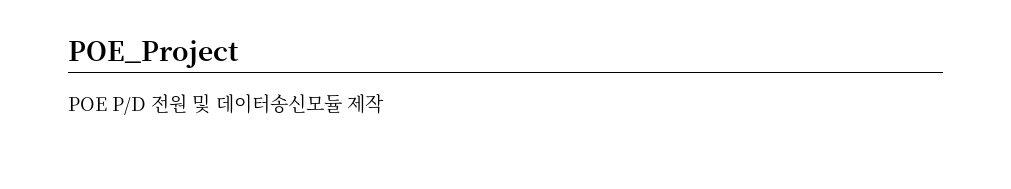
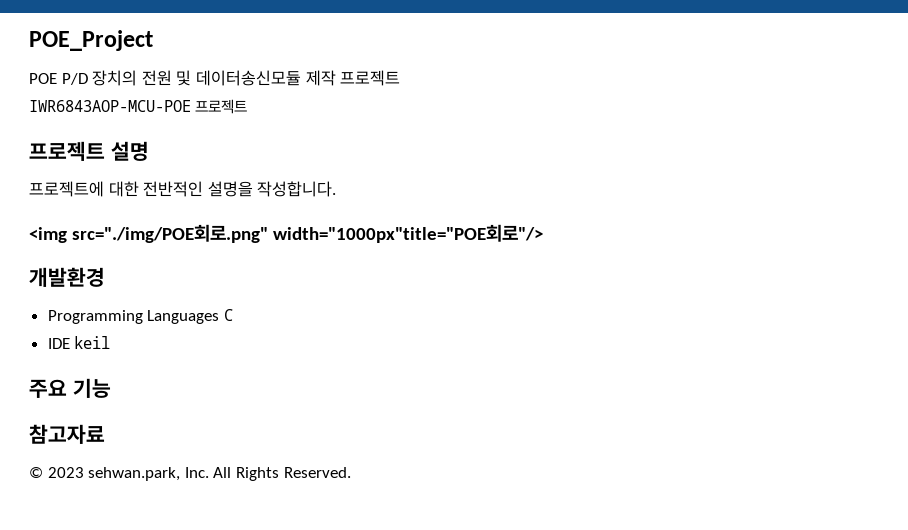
- POE P/D 전원 및 데이터송신모듈 제작
+ POE P/D 장치의 전원 및 데이터송신모듈 제작 프로젝트
+ IWR6843AOP-MCU-POE 프로젝트
+ 프로젝트 설명
+ 프로젝트에 대한 전반적인 설명을 작성합니다.
+ <img src="./img/POE회로.png" width="1000px"title="POE회로"/>
+ 개발환경
+ Programming Languages C
+ IDE keil
+ 주요 기능
+ 참고자료
+ © 2023 sehwan.park, Inc. All Rights Reserved.

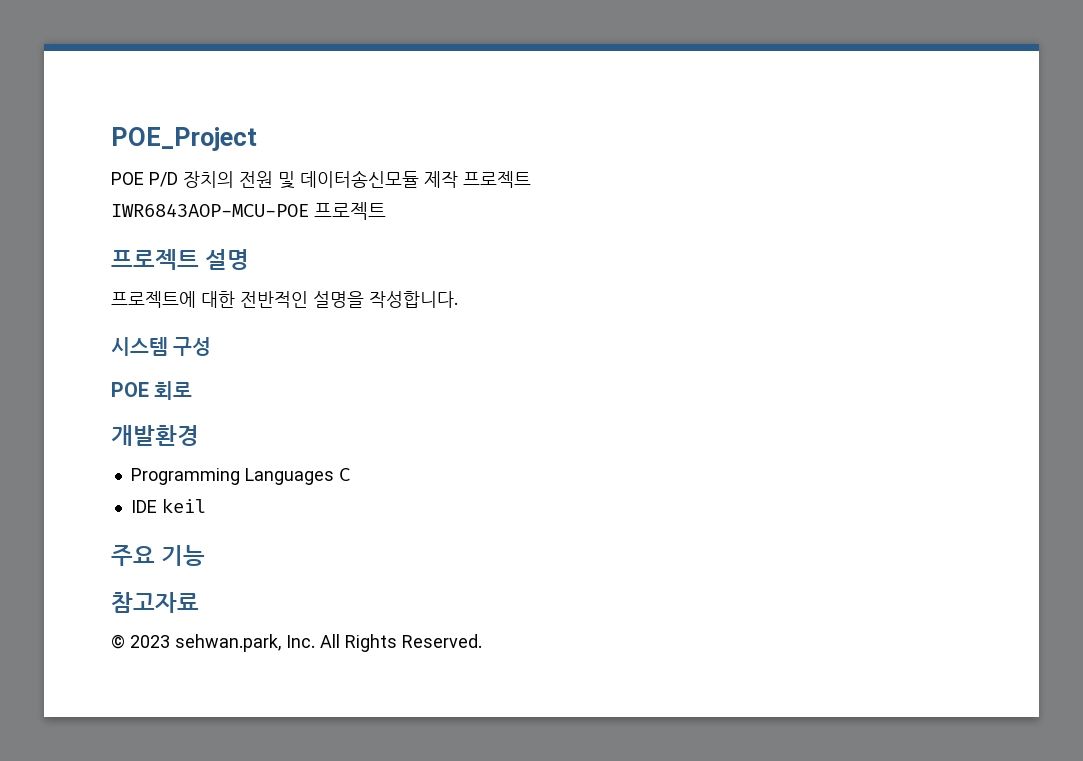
- <img src="./img/POE회로.png" width="1000px"title="POE회로"/>
+ 시스템 구성
+ POE 회로

